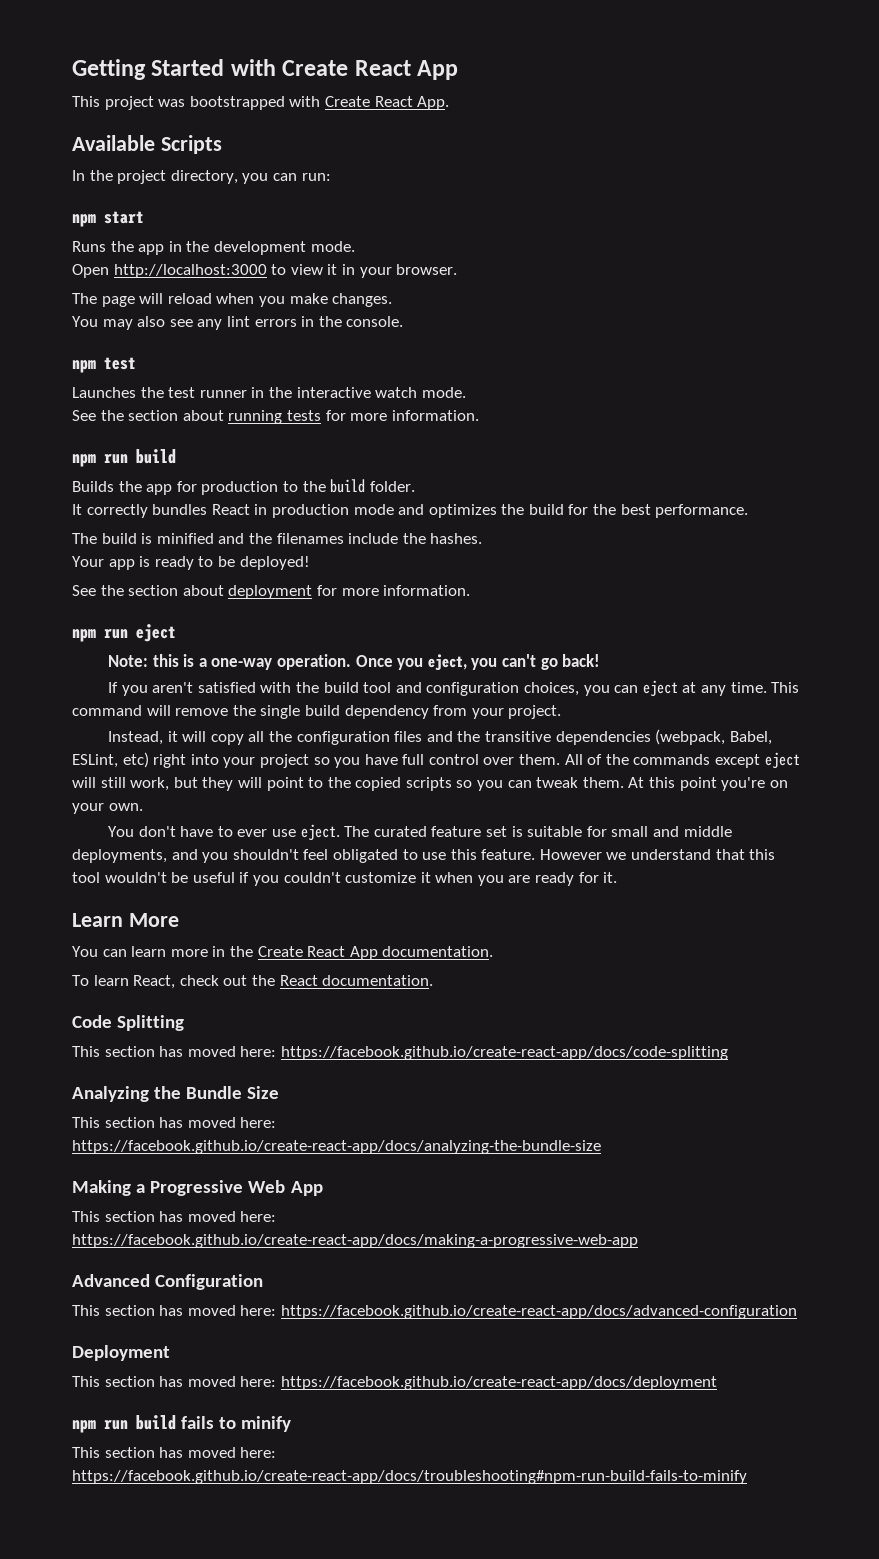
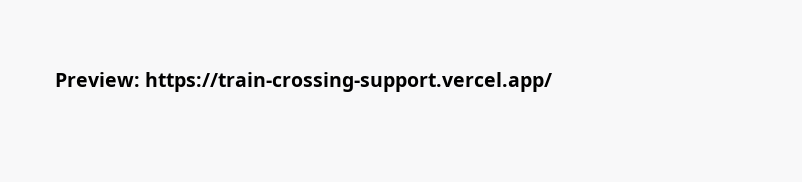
- Getting Started with Create React App
- This project was bootstrapped with Create React App.
- Available Scripts
- In the project directory, you can run:
- npm start
- Runs the app in the development mode.
- Open http://localhost:3000 to view it in your browser.
- The page will reload when you make changes.
- You may also see any lint errors in the console.
- npm test
- Launches the test runner in the interactive watch mode.
- See the section about running tests for more information.
- npm run build
- Builds the app for production to the build folder.
- It correctly bundles React in production mode and optimizes the build for the best performance.
- The build is minified and the filenames include the hashes.
- Your app is ready to be deployed!
- See the section about deployment for more information.
- npm run eject
- Note: this is a one-way operation. Once you eject, you can't go back!
- If you aren't satisfied with the build tool and configuration choices, you can eject at any time. This command will remove the single build dependency from your project.
- Instead, it will copy all the configuration files and the transitive dependencies (webpack, Babel, ESLint, etc) right into your project so you have full control over them. All of the commands except eject will still work, but they will point to the copied scripts so you can tweak them. At this point you're on your own.
- You don't have to ever use eject. The curated feature set is suitable for small and middle deployments, and you shouldn't feel obligated to use this feature. However we understand that this tool wouldn't be useful if you couldn't customize it when you are ready for it.
- Learn More
- You can learn more in the Create React App documentation.
- To learn React, check out the React documentation.
- Code Splitting
- This section has moved here: https://facebook.github.io/create-react-app/docs/code-splitting
- Analyzing the Bundle Size
- This section has moved here: https://facebook.github.io/create-react-app/docs/analyzing-the-bundle-size
- Making a Progressive Web App
- This section has moved here: https://facebook.github.io/create-react-app/docs/making-a-progressive-web-app
- Advanced Configuration
- This section has moved here: https://facebook.github.io/create-react-app/docs/advanced-configuration
- Deployment
- This section has moved here: https://facebook.github.io/create-react-app/docs/deployment
- npm run build fails to minify
- This section has moved here: https://facebook.github.io/create-react-app/docs/troubleshooting#npm-run-build-fails-to-minify
+ Preview: https://train-crossing-support.vercel.app/

